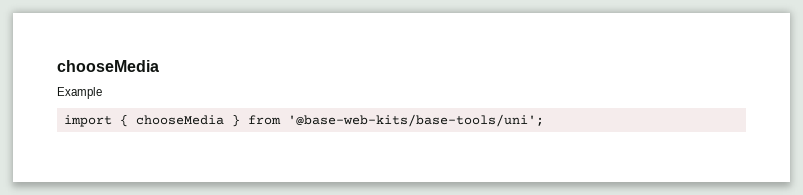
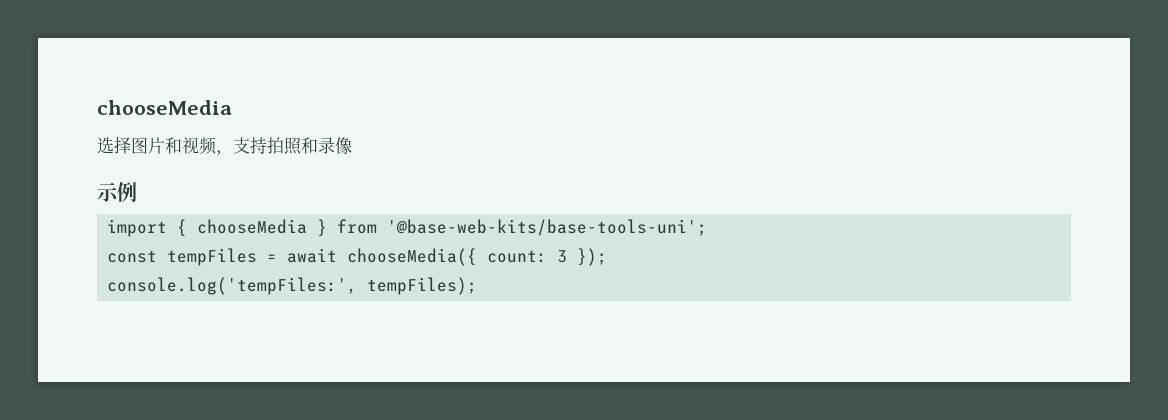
- Example
+ 选择图片和视频，支持拍照和录像
+ 示例
- import { chooseMedia } from '@base-web-kits/base-tools/uni';
+ import { chooseMedia } from '@base-web-kits/base-tools-uni';
+ const tempFiles = await chooseMedia({ count: 3 });
+ console.log('tempFiles:', tempFiles);

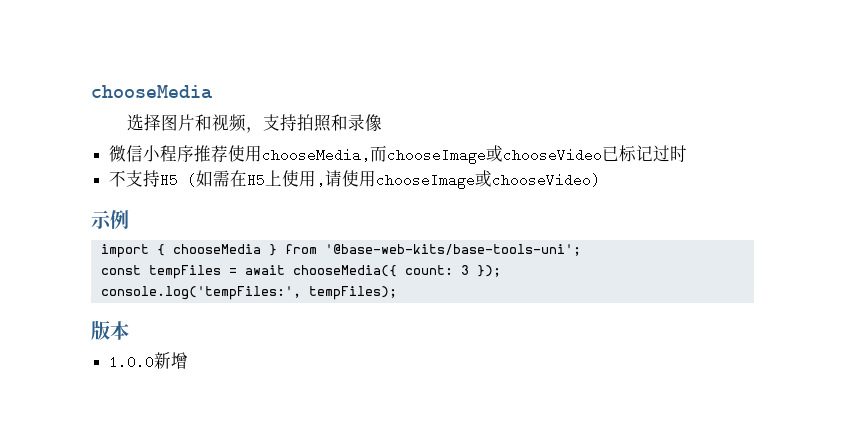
+ 微信小程序推荐使用chooseMedia,而chooseImage或chooseVideo已标记过时
+ 不支持H5 (如需在H5上使用,请使用chooseImage或chooseVideo)
+ 版本
+ 1.0.0新增

